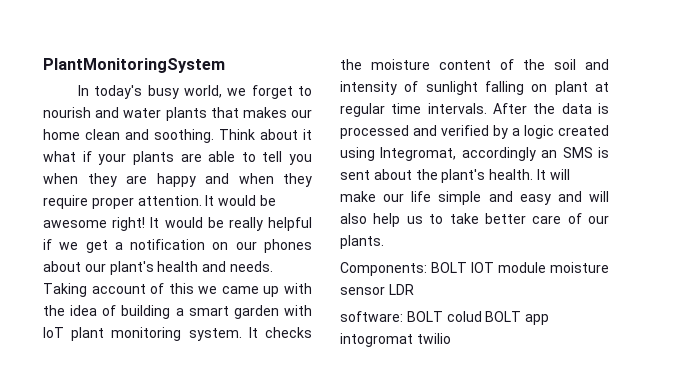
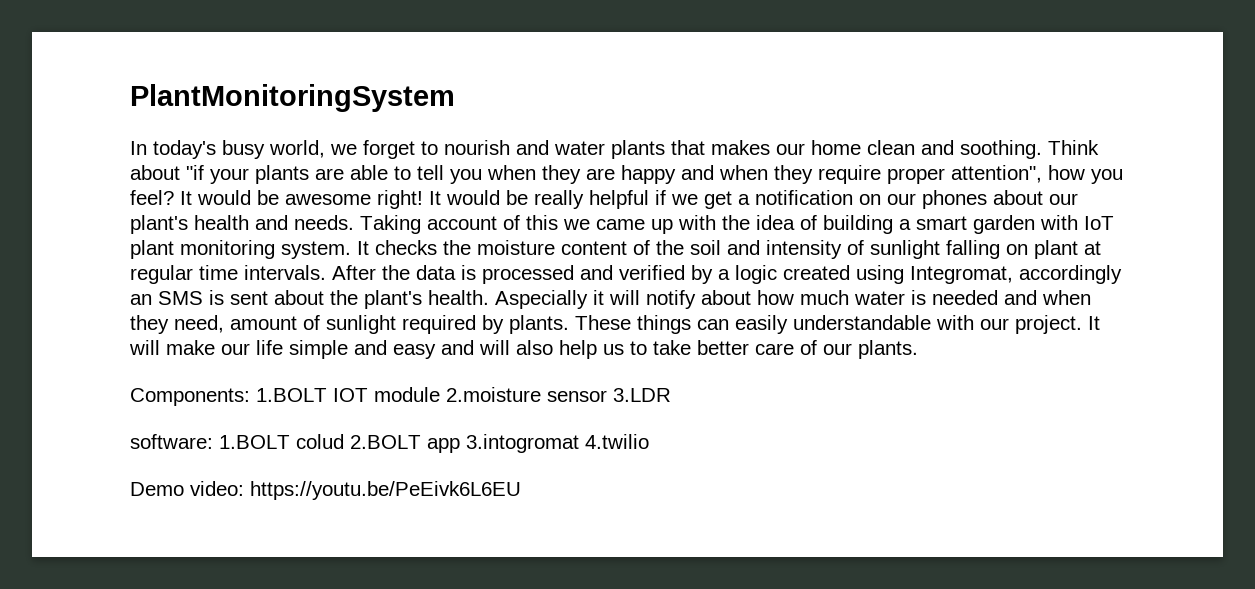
- Think about it what if your plants are able to tell you when they are happy and when they require proper attention.
+ Think about "if your plants are able to tell you when they are happy and when they require proper attention", how you feel?
+ Aspecially it will notify about how much water is needed and when they need, amount of sunlight required by plants. These things can easily understandable with our project.
- Components: BOLT IOT module moisture sensor LDR
- software: BOLT colud BOLT app intogromat twilio
+ Components: 1.BOLT IOT module 2.moisture sensor 3.LDR
+ software: 1.BOLT colud 2.BOLT app 3.intogromat 4.twilio
+ Demo video: https://youtu.be/PeEivk6L6EU

